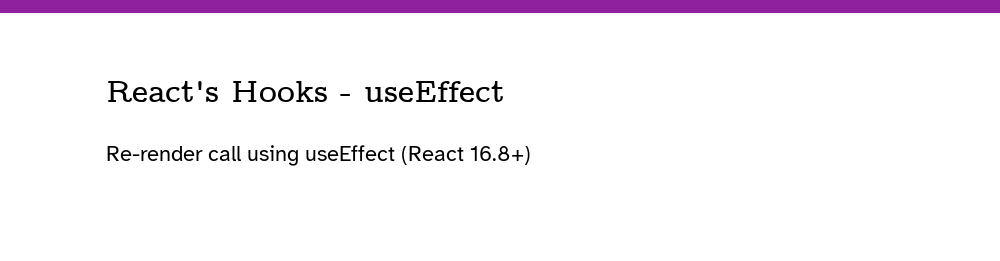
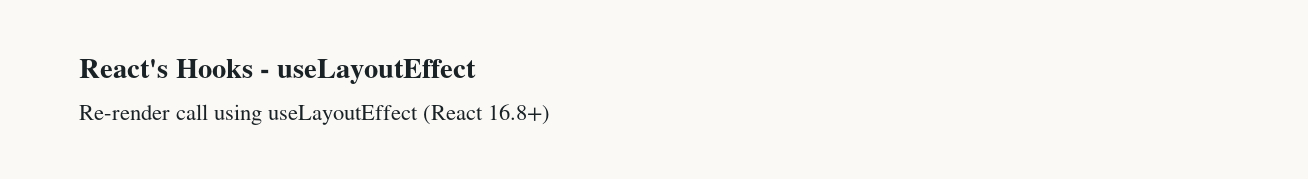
- React's Hooks - useEffect
+ React's Hooks - useLayoutEffect
- Re-render call using useEffect (React 16.8+)
+ Re-render call using useLayoutEffect (React 16.8+)

